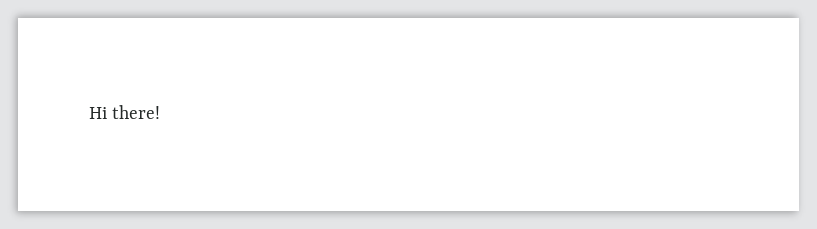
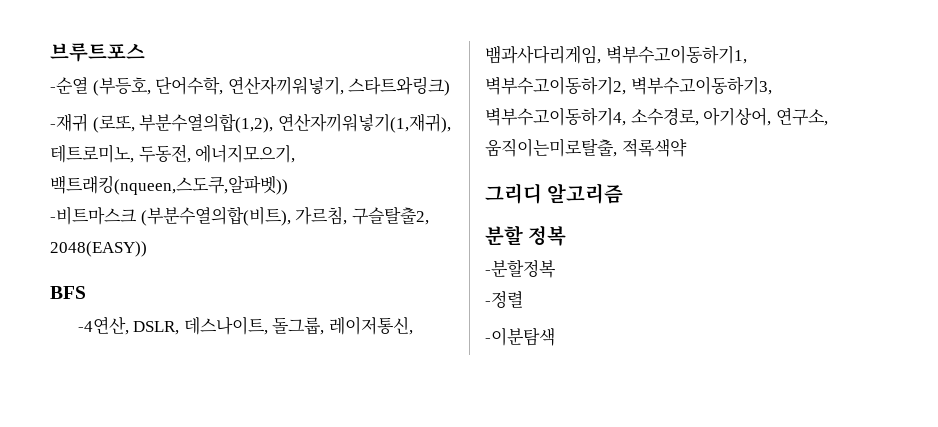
- Hi there!
+ 브루트포스
+ -순열 (부등호, 단어수학, 연산자끼워넣기, 스타트와링크)
+ -재귀 (로또, 부분수열의합(1,2), 연산자끼워넣기(1,재귀), 테트로미노, 두동전, 에너지모으기, 백트래킹(nqueen,스도쿠,알파벳))
+ -비트마스크 (부분수열의합(비트), 가르침, 구슬탈출2, 2048(EASY))
+ BFS
+ -4연산, DSLR, 데스나이트, 돌그룹, 레이저통신, 뱀과사다리게임, 벽부수고이동하기1, 벽부수고이동하기2, 벽부수고이동하기3, 벽부수고이동하기4, 소수경로, 아기상어, 연구소, 움직이는미로탈출, 적록색약
+ 그리디 알고리즘
+ 분할 정복
+ -분할정복
+ -정렬
+ -이분탐색

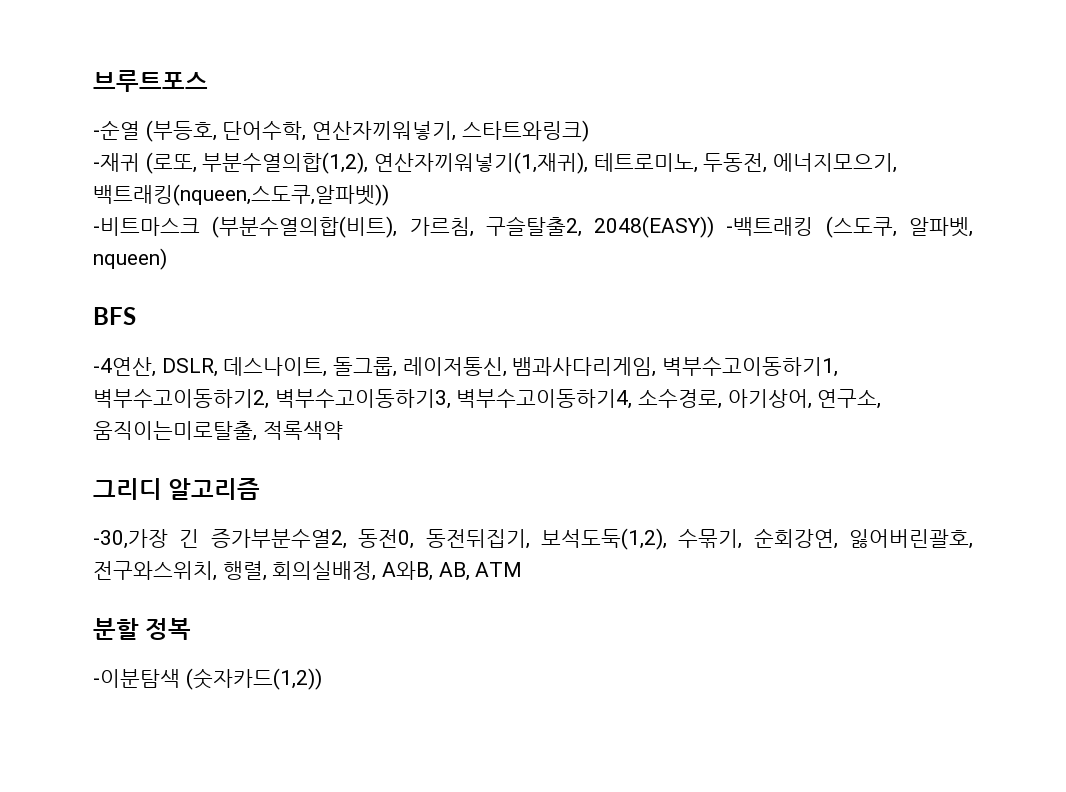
- -비트마스크 (부분수열의합(비트), 가르침, 구슬탈출2, 2048(EASY))
+ -비트마스크 (부분수열의합(비트), 가르침, 구슬탈출2, 2048(EASY)) -백트래킹 (스도쿠, 알파벳, nqueen)
+ -30,가장 긴 증가부분수열2, 동전0, 동전뒤집기, 보석도둑(1,2), 수묶기, 순회강연, 잃어버린괄호, 전구와스위치, 행렬, 회의실배정, A와B, AB, ATM
- -분할정복
- -정렬
- -이분탐색
+ -이분탐색 (숫자카드(1,2))

